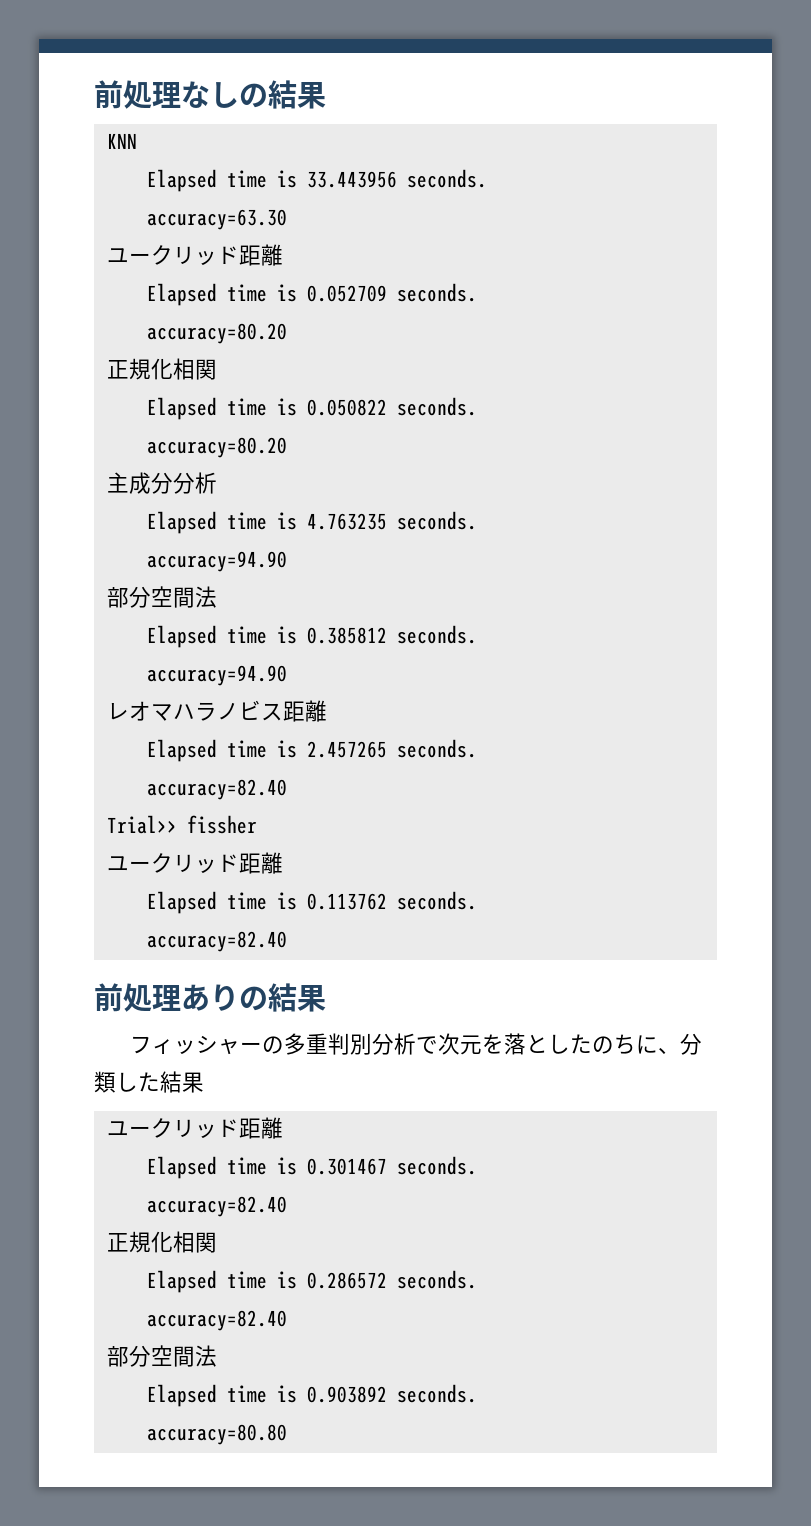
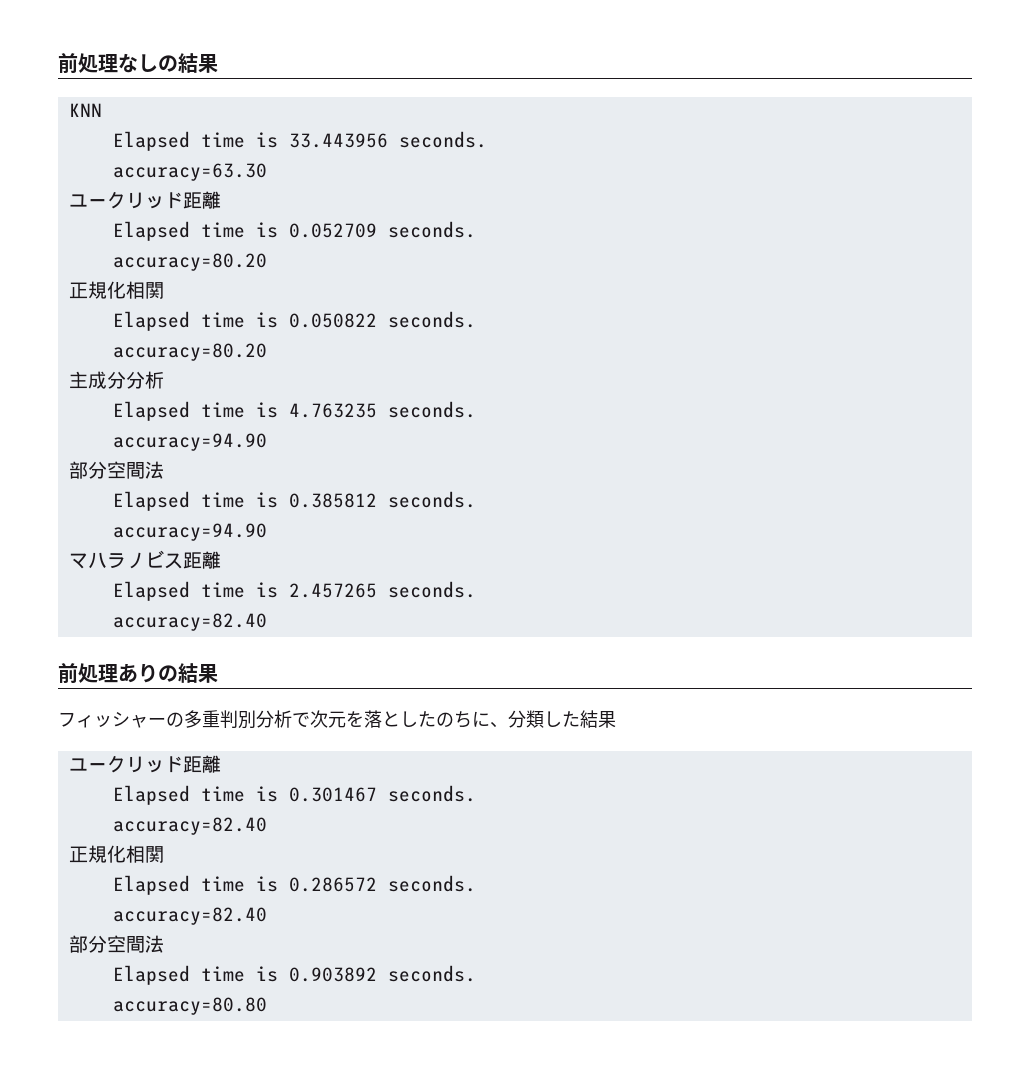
- レオマハラノビス距離
+ マハラノビス距離
- Trial>> fissher
- ユークリッド距離
- Elapsed time is 0.113762 seconds.
- accuracy=82.40

